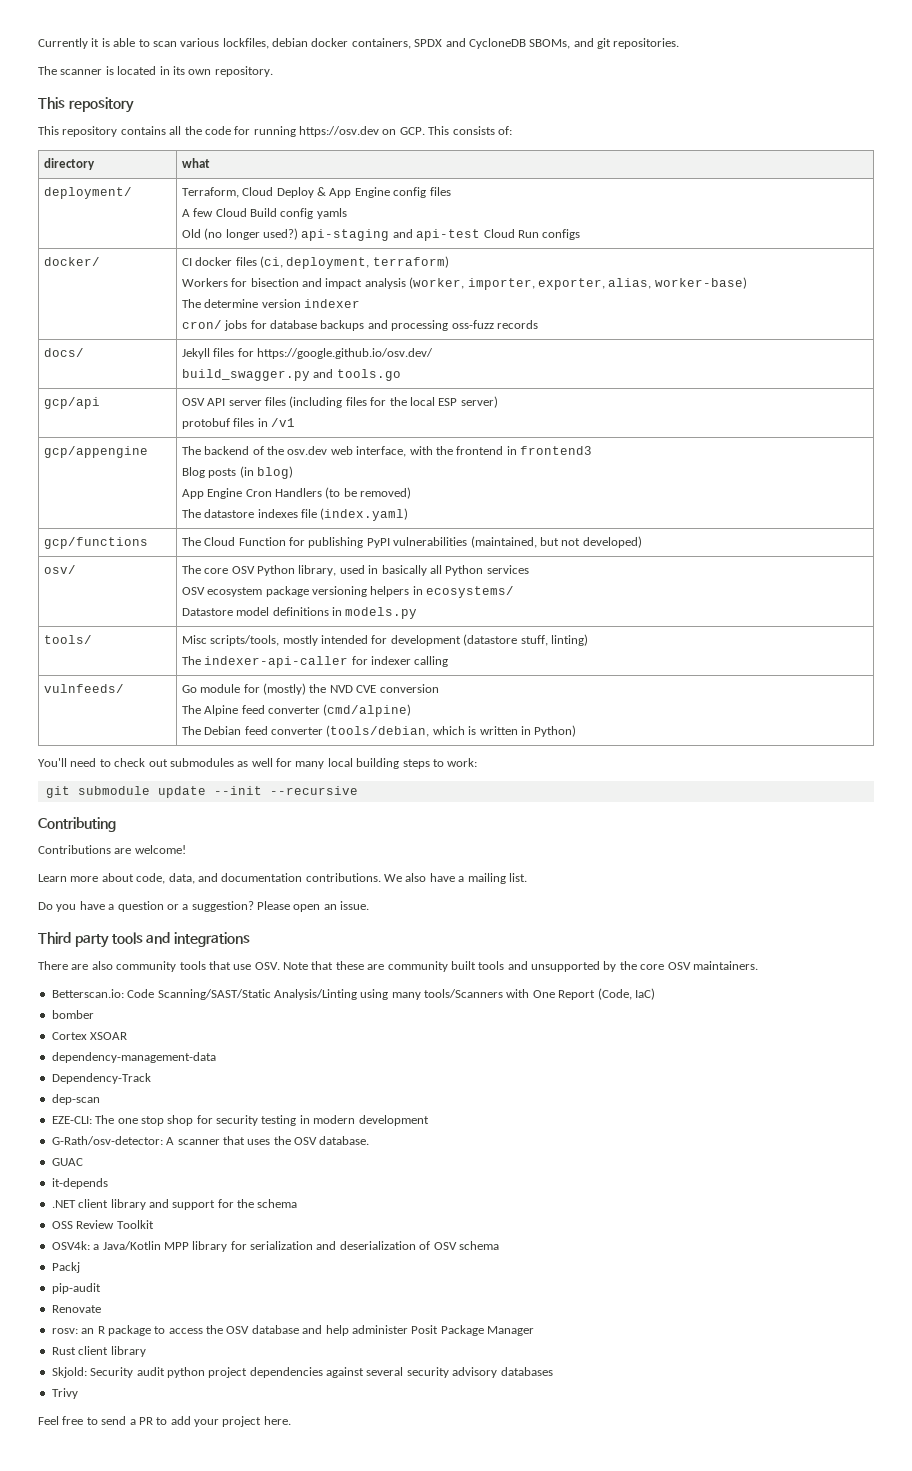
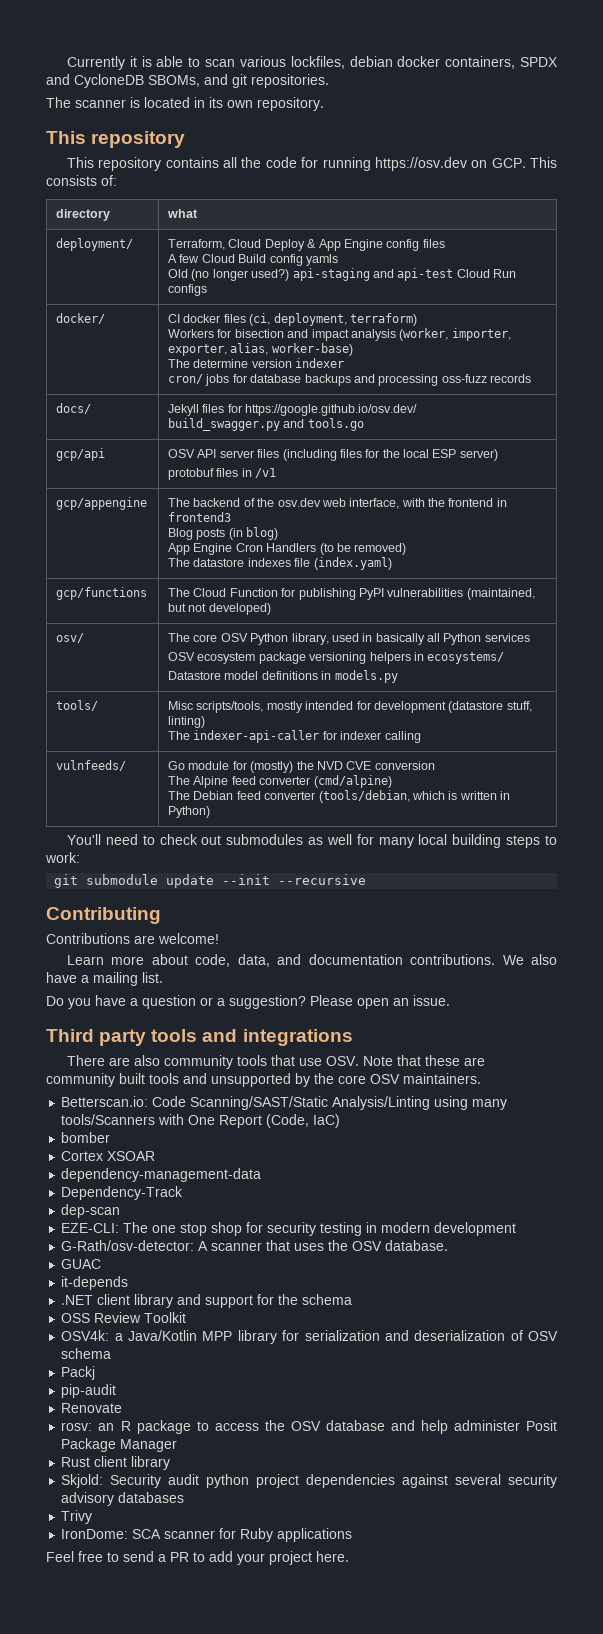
+ IronDome: SCA scanner for Ruby applications

